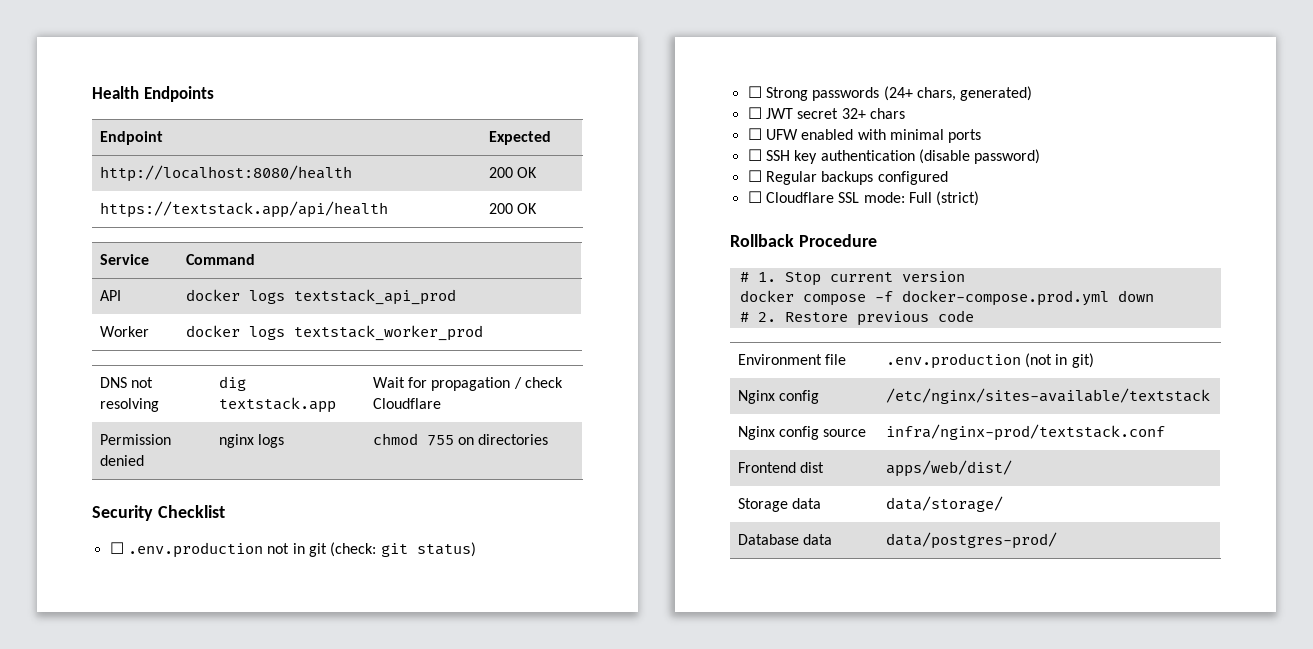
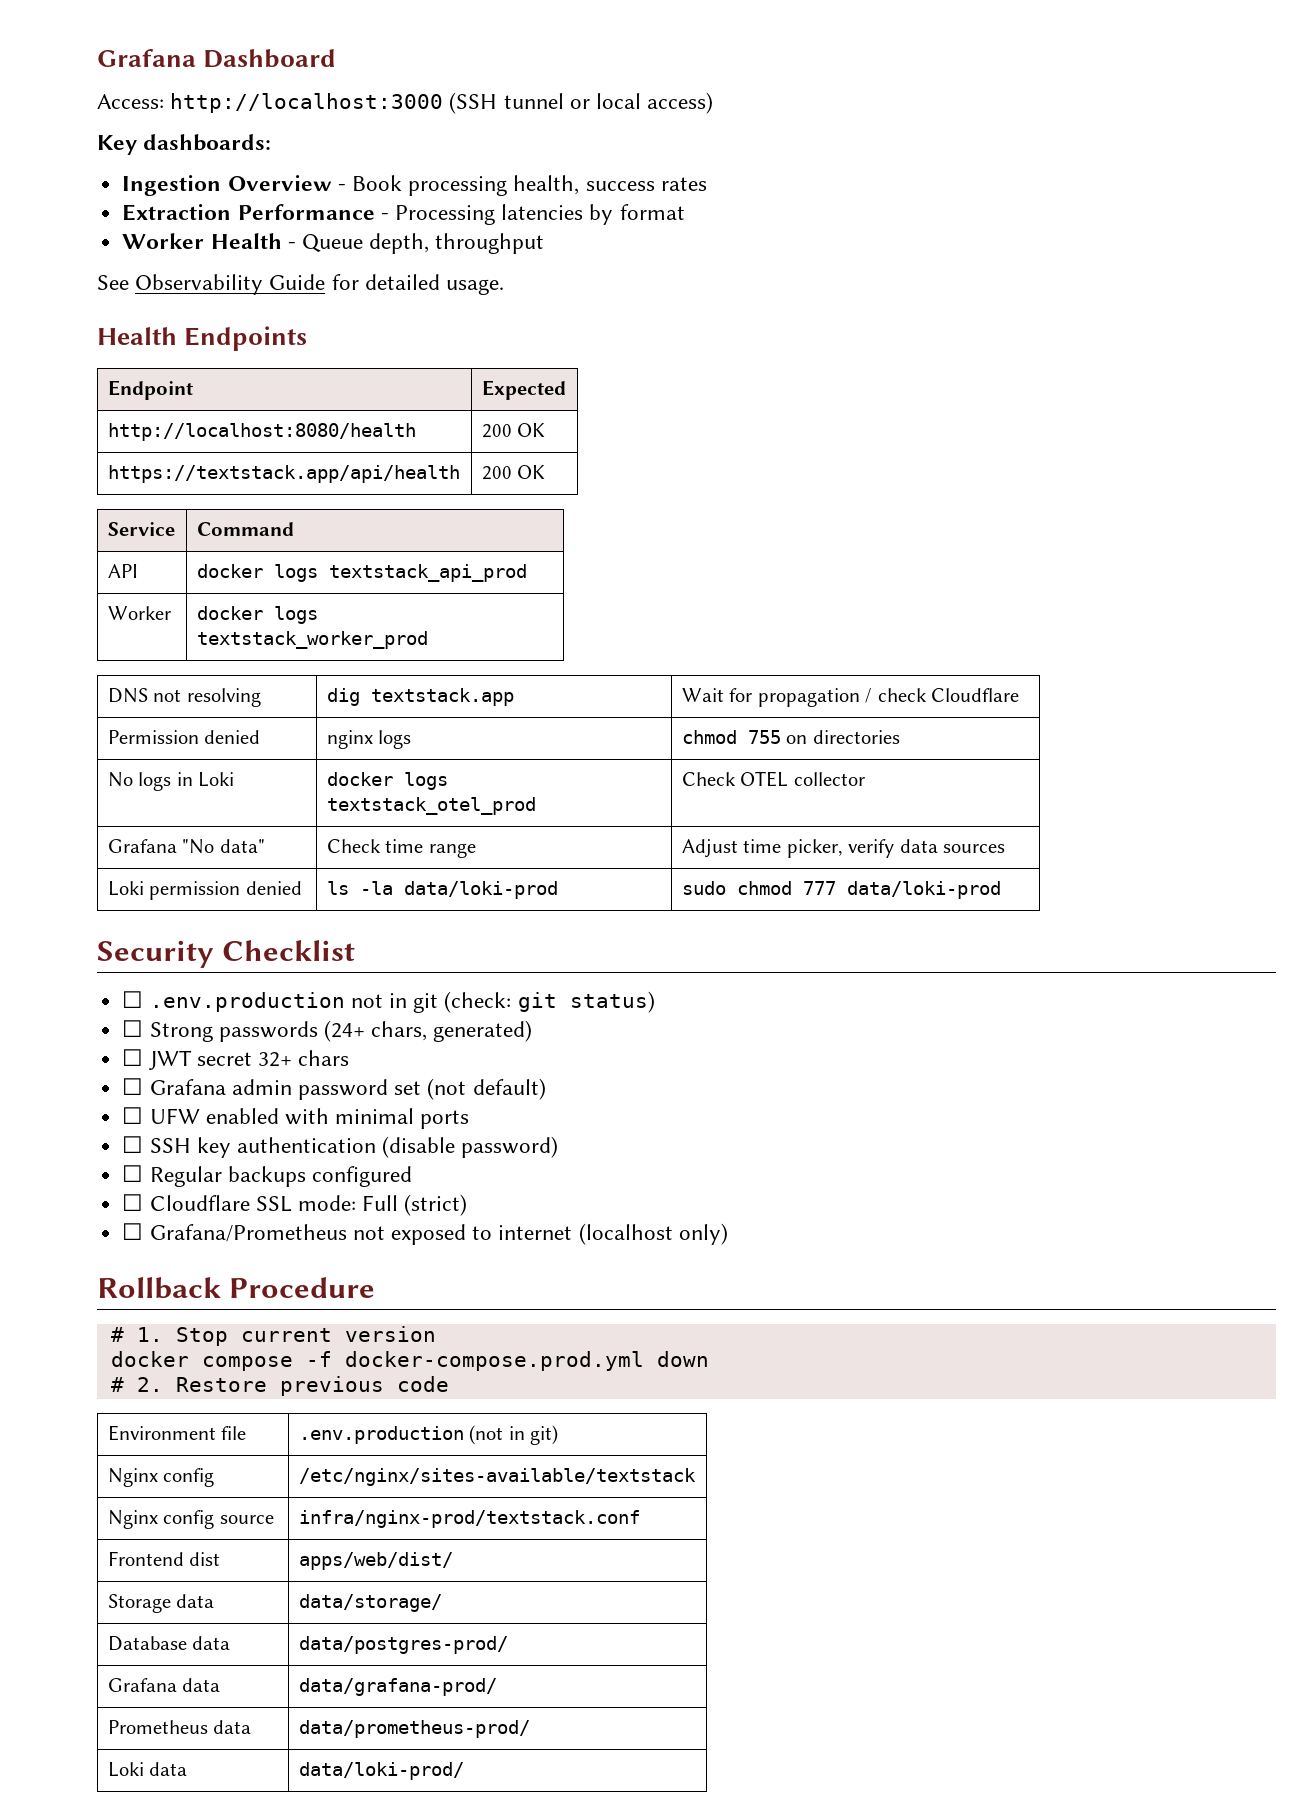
+ Grafana Dashboard
+ Access: http://localhost:3000 (SSH tunnel or local access)
+ Key dashboards:
+ Ingestion Overview - Book processing health, success rates
+ Extraction Performance - Processing latencies by format
+ Worker Health - Queue depth, throughput
+ See Observability Guide for detailed usage.
+ No logs in Loki | docker logs textstack_otel_prod | Check OTEL collector
+ Grafana "No data" | Check time range | Adjust time picker, verify data sources
+ Loki permission denied | ls -la data/loki-prod | sudo chmod 777 data/loki-prod
+ ☐ Grafana admin password set (not default)
+ ☐ Grafana/Prometheus not exposed to internet (localhost only)
+ Grafana data | data/grafana-prod/
+ Prometheus data | data/prometheus-prod/
+ Loki data | data/loki-prod/

